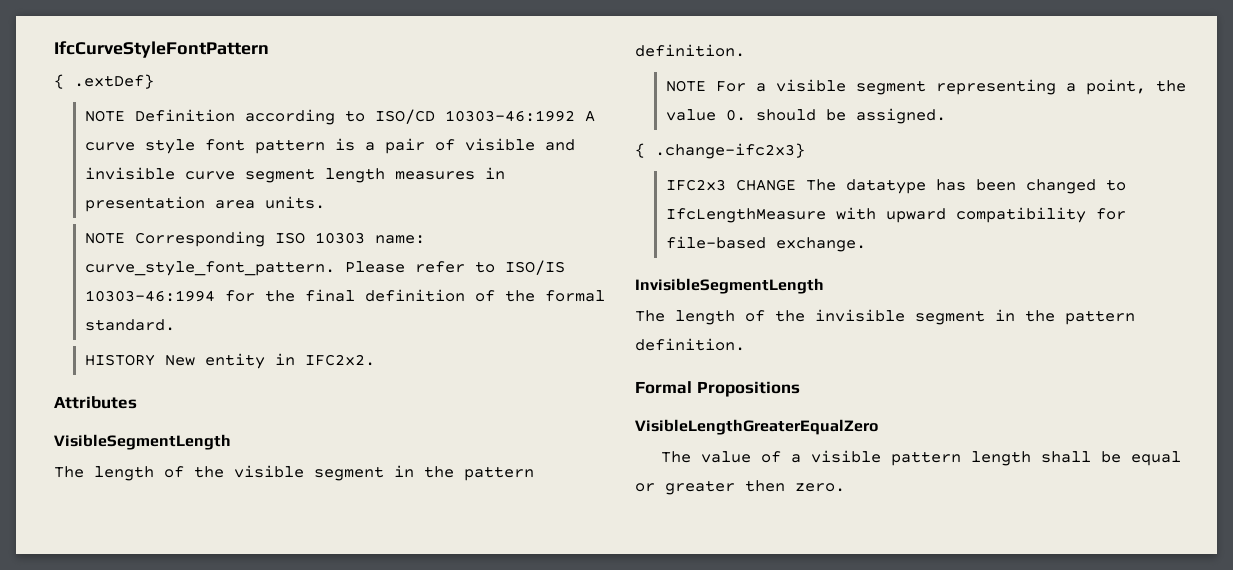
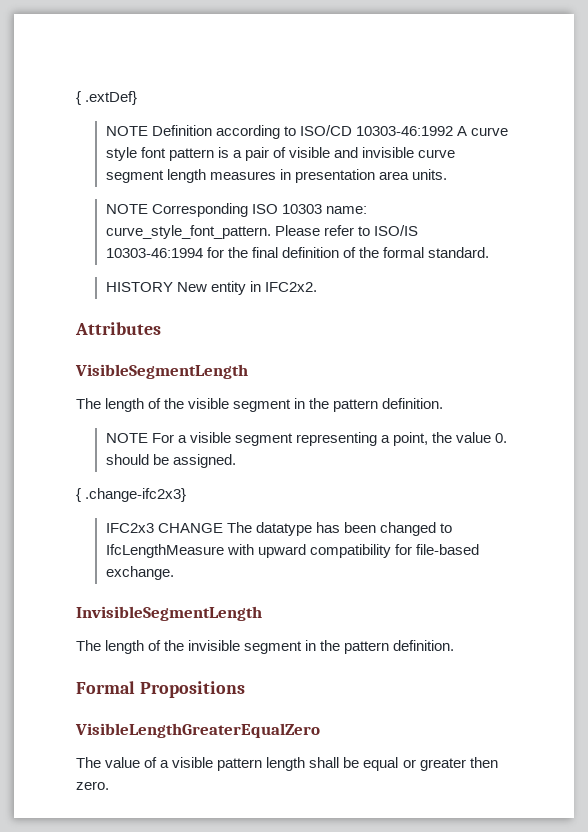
- IfcCurveStyleFontPattern

